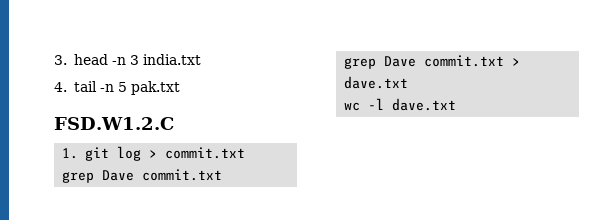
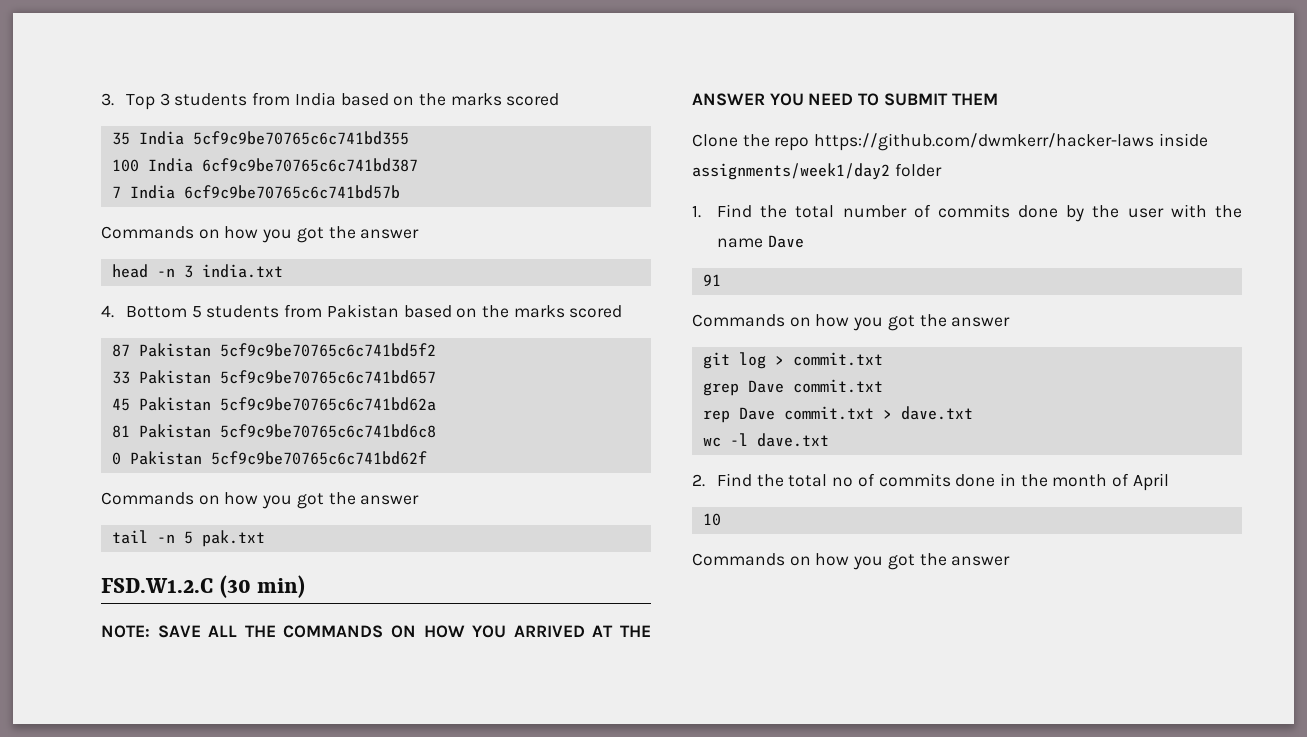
- 3. head -n 3 india.txt
+ 3. Top 3 students from India based on the marks scored
+ 35 India 5cf9c9be70765c6c741bd355
+ 100 India 6cf9c9be70765c6c741bd387
+ 7 India 6cf9c9be70765c6c741bd57b
+ Commands on how you got the answer
+ head -n 3 india.txt
- 4. tail -n 5 pak.txt
+ 4. Bottom 5 students from Pakistan based on the marks scored
+ 87 Pakistan 5cf9c9be70765c6c741bd5f2
+ 33 Pakistan 5cf9c9be70765c6c741bd657
+ 45 Pakistan 5cf9c9be70765c6c741bd62a
+ 81 Pakistan 5cf9c9be70765c6c741bd6c8
+ 0 Pakistan 5cf9c9be70765c6c741bd62f
+ Commands on how you got the answer
+ tail -n 5 pak.txt
- FSD.W1.2.C
- 1. git log > commit.txt
+ FSD.W1.2.C (30 min)
+ NOTE: SAVE ALL THE COMMANDS ON HOW YOU ARRIVED AT THE ANSWER YOU NEED TO SUBMIT THEM
+ Clone the repo https://github.com/dwmkerr/hacker-laws inside assignments/week1/day2 folder
+ 1. Find the total number of commits done by the user with the name Dave
+ 91
+ Commands on how you got the answer
+ git log > commit.txt
- grep Dave commit.txt > dave.txt
+ rep Dave commit.txt > dave.txt
+ 2. Find the total no of commits done in the month of April
+ 10
+ Commands on how you got the answer

